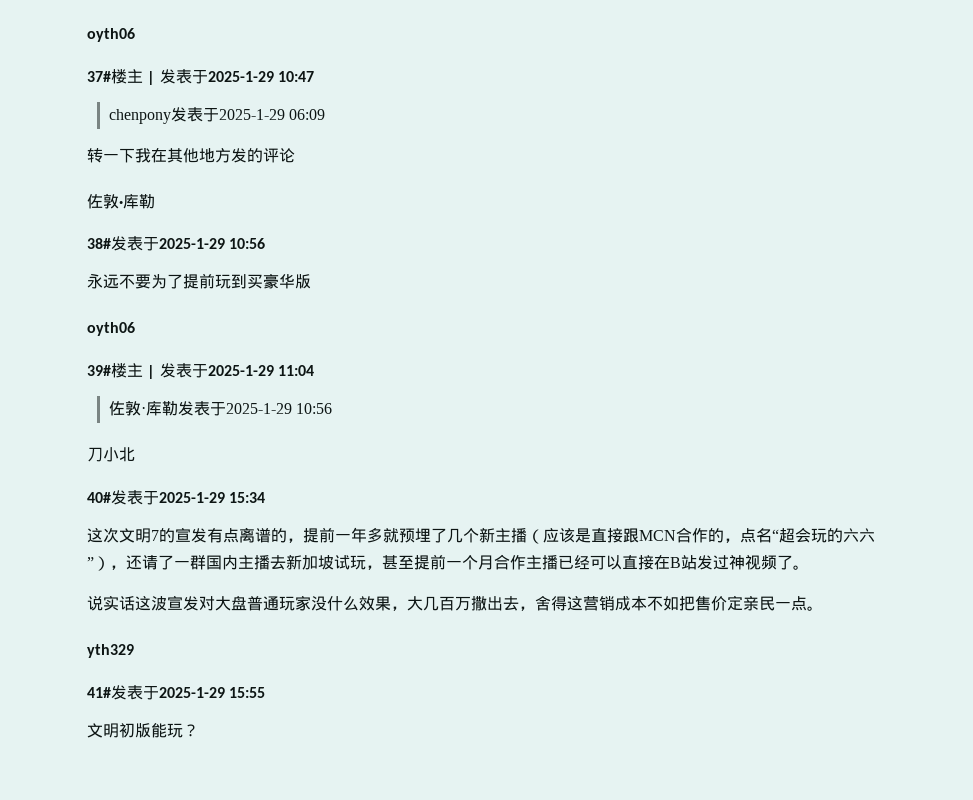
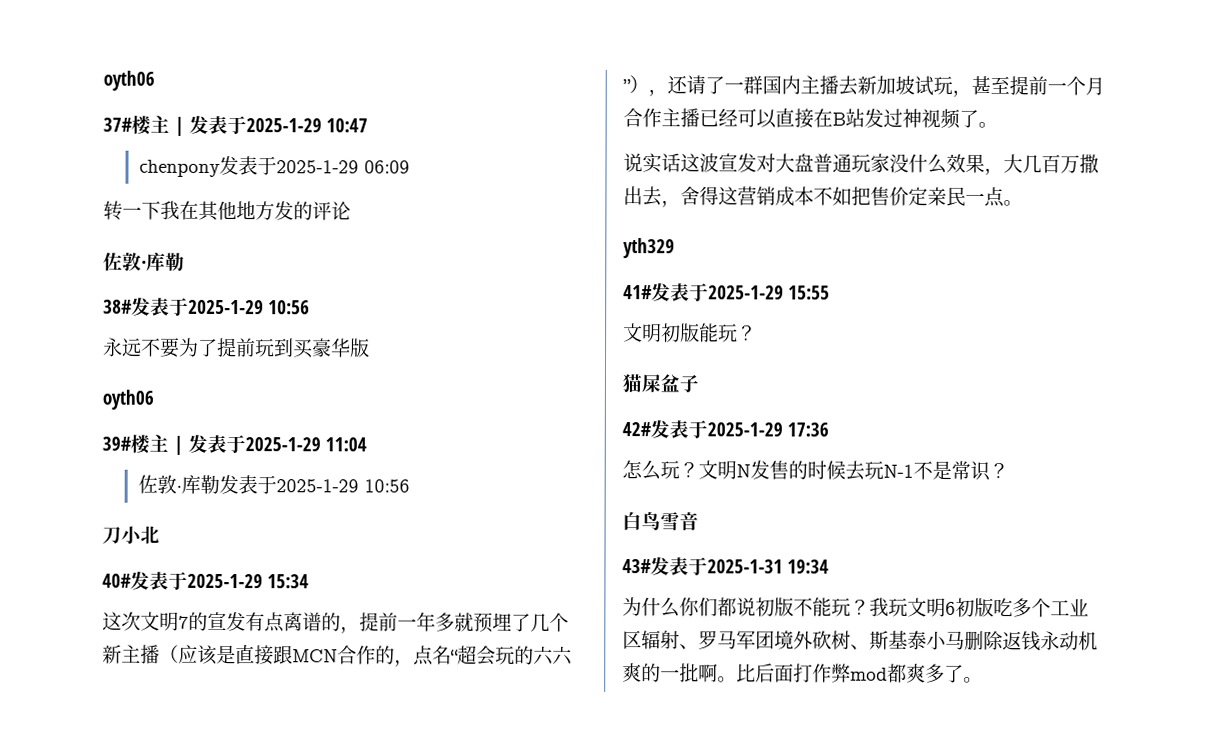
+ 猫屎盆子
+ 42#发表于2025-1-29 17:36
+ 怎么玩？文明N发售的时候去玩N-1不是常识？
+ 白鸟雪音
+ 43#发表于2025-1-31 19:34
+ 为什么你们都说初版不能玩？我玩文明6初版吃多个工业区辐射、罗马军团境外砍树、斯基泰小马删除返钱永动机爽的一批啊。比后面打作弊mod都爽多了。

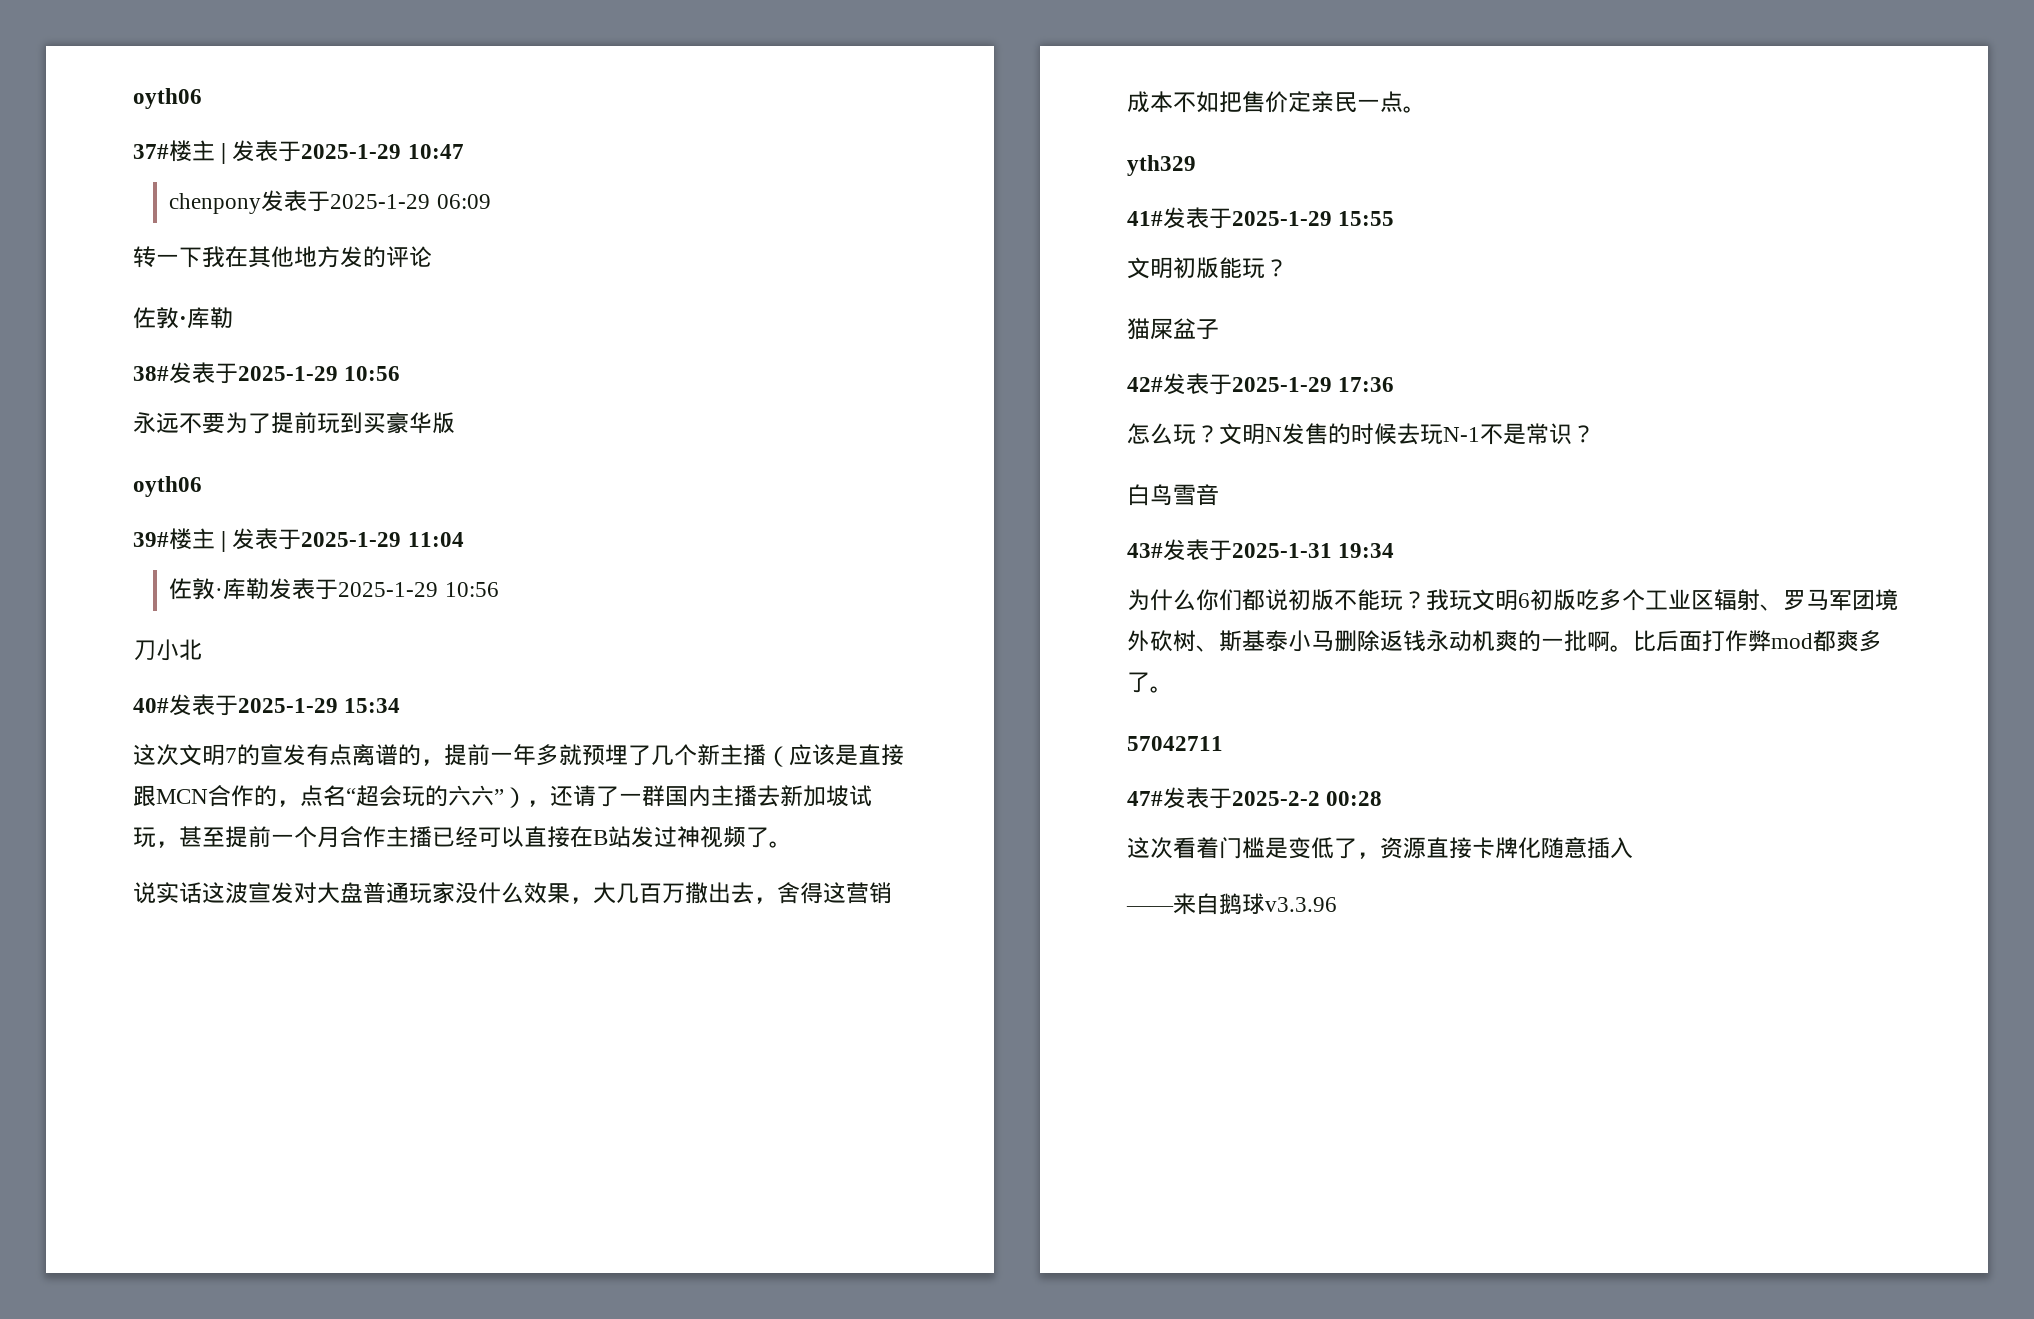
+ 57042711
+ 47#发表于2025-2-2 00:28
+ 这次看着门槛是变低了，资源直接卡牌化随意插入
+ ——来自鹅球v3.3.96

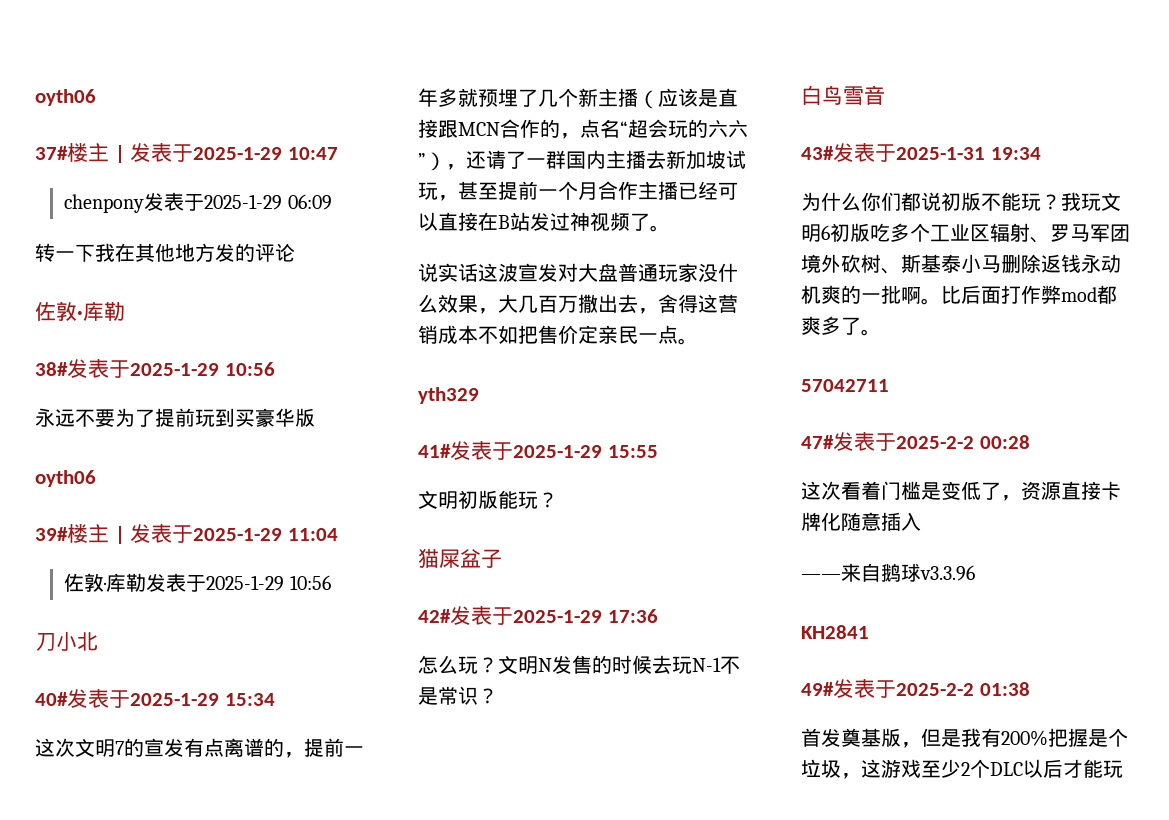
+ KH2841
+ 49#发表于2025-2-2 01:38
+ 首发奠基版，但是我有200%把握是个垃圾，这游戏至少2个DLC以后才能玩

